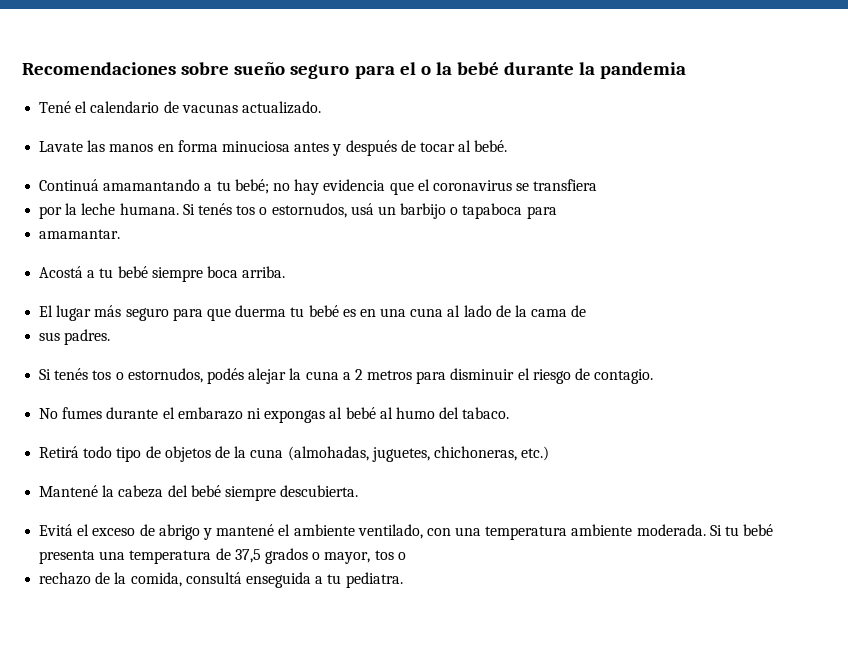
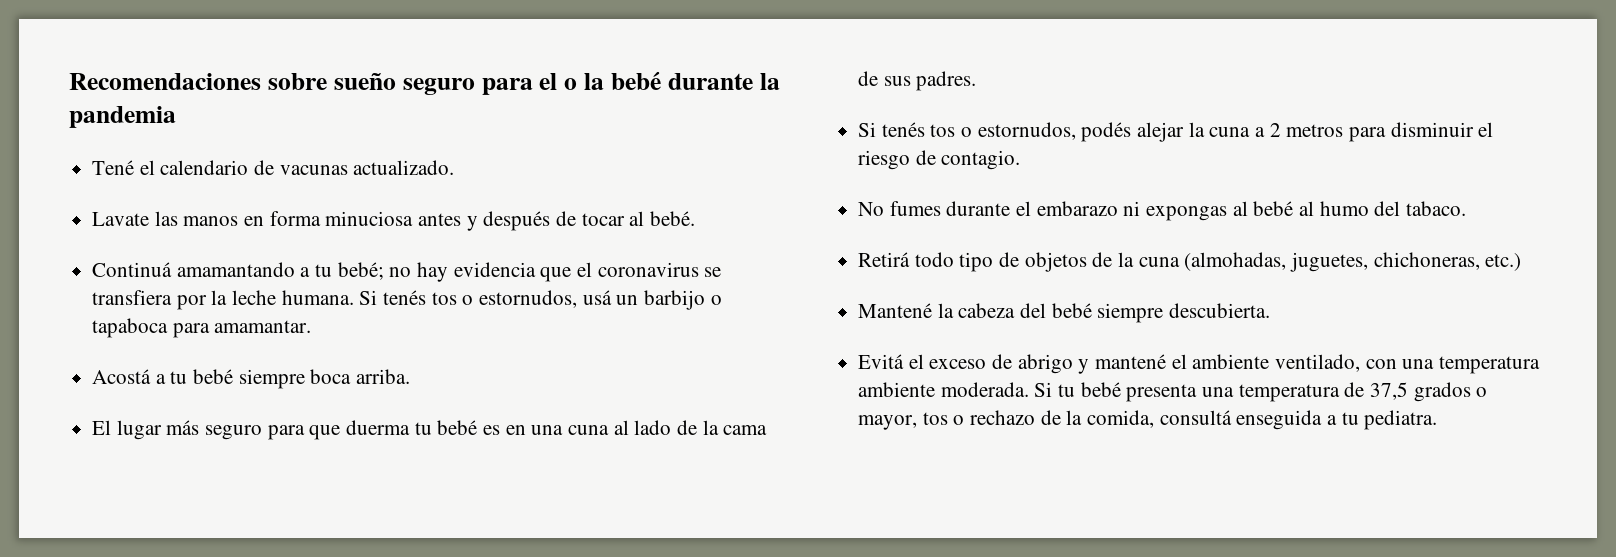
- Continuá amamantando a tu bebé; no hay evidencia que el coronavirus se transfiera
- por la leche humana.
+ Continuá amamantando a tu bebé; no hay evidencia que el coronavirus se transfiera por la leche humana.
- Si tenés tos o estornudos, usá un barbijo o tapaboca para
- amamantar.
+ Si tenés tos o estornudos, usá un barbijo o tapaboca para amamantar.
- El lugar más seguro para que duerma tu bebé es en una cuna al lado de la cama de
- sus padres.
+ El lugar más seguro para que duerma tu bebé es en una cuna al lado de la cama de sus padres.
- Si tu bebé presenta una temperatura de 37,5 grados o mayor, tos o
- rechazo de la comida, consultá enseguida a tu pediatra.
+ Si tu bebé presenta una temperatura de 37,5 grados o mayor, tos o rechazo de la comida, consultá enseguida a tu pediatra.

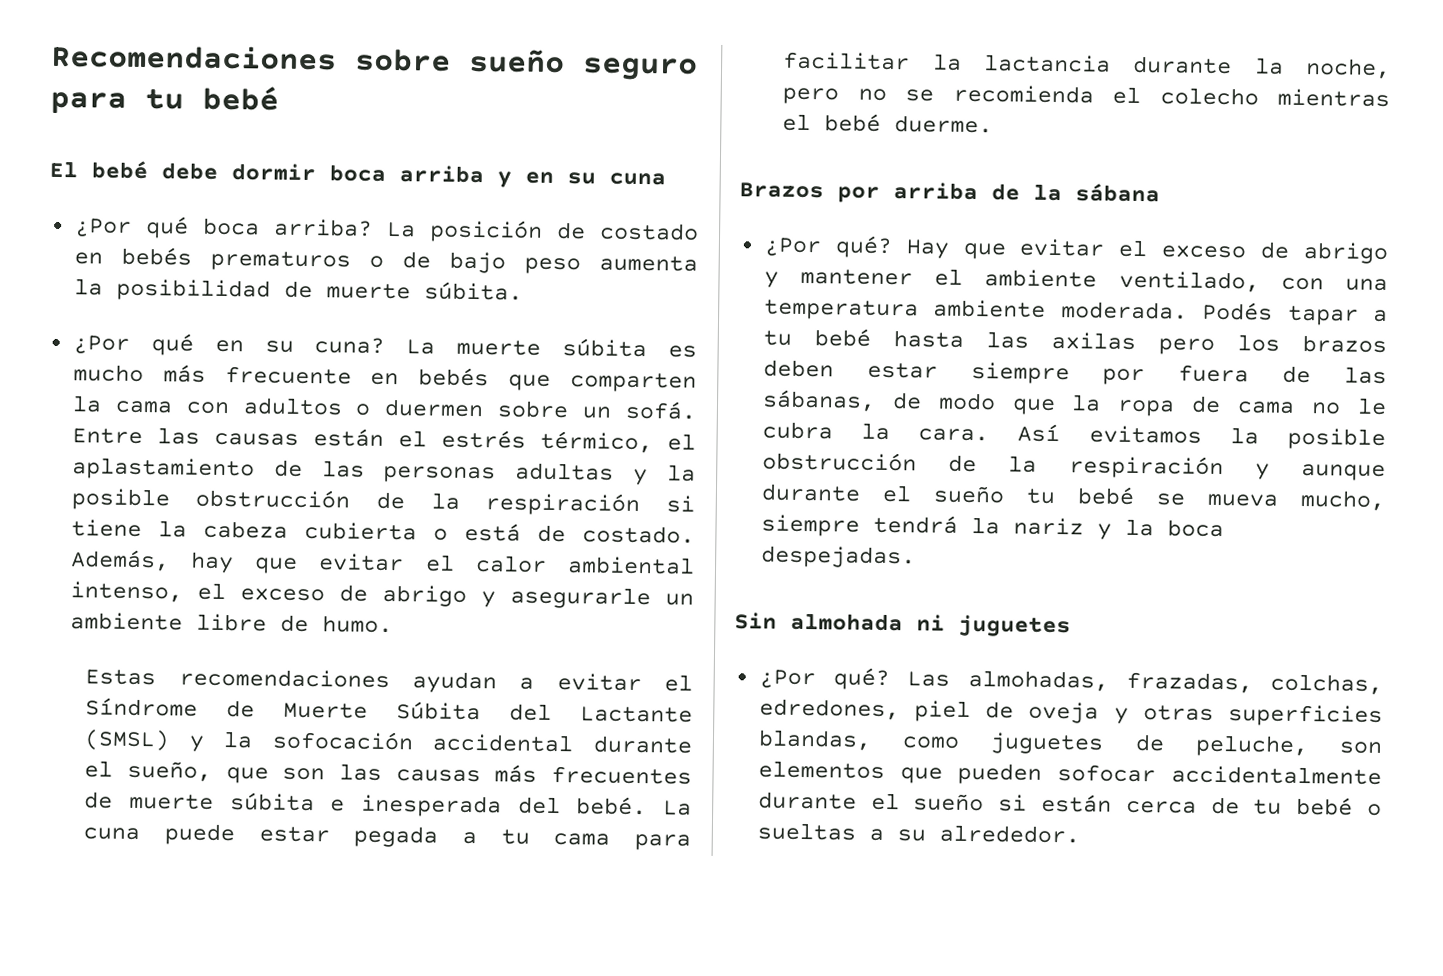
- Recomendaciones sobre sueño seguro para el o la bebé durante la pandemia
- Tené el calendario de vacunas actualizado.
- Lavate las manos en forma minuciosa antes y después de tocar al bebé.
- Continuá amamantando a tu bebé; no hay evidencia que el coronavirus se transfiera por la leche humana. Si tenés tos o estornudos, usá un barbijo o tapaboca para amamantar.
- Acostá a tu bebé siempre boca arriba.
- El lugar más seguro para que duerma tu bebé es en una cuna al lado de la cama de sus padres.
- Si tenés tos o estornudos, podés alejar la cuna a 2 metros para disminuir el riesgo de contagio.
- No fumes durante el embarazo ni expongas al bebé al humo del tabaco.
- Retirá todo tipo de objetos de la cuna (almohadas, juguetes, chichoneras, etc.)
- Mantené la cabeza del bebé siempre descubierta.
- Evitá el exceso de abrigo y mantené el ambiente ventilado, con una temperatura ambiente moderada.
+ Recomendaciones sobre sueño seguro para tu bebé
+ El bebé debe dormir boca arriba y en su cuna
+ ¿Por qué boca arriba? La posición de costado en bebés prematuros o de bajo peso aumenta la posibilidad de muerte súbita.
+ ¿Por qué en su cuna? La muerte súbita es mucho más frecuente en bebés que comparten la cama con adultos o duermen sobre un sofá. Entre las causas están el estrés térmico, el aplastamiento de las personas adultas y la posible obstrucción de la respiración si tiene la cabeza cubierta o está de costado. Además, hay que evitar el calor ambiental intenso, el exceso de abrigo y asegurarle un ambiente libre de humo.
+ Estas recomendaciones ayudan a evitar el Síndrome de Muerte Súbita del Lactante (SMSL) y la sofocación accidental durante el sueño, que son las causas más frecuentes de muerte súbita e inesperada del bebé. La cuna puede estar pegada a tu cama para facilitar la lactancia durante la noche, pero no se recomienda el colecho mientras el bebé duerme.
+ Brazos por arriba de la sábana
+ ¿Por qué? Hay que evitar el exceso de abrigo y mantener el ambiente ventilado, con una temperatura ambiente moderada.
- Si tu bebé presenta una temperatura de 37,5 grados o mayor, tos o rechazo de la comida, consultá enseguida a tu pediatra.
+ Podés tapar a tu bebé hasta las axilas pero los brazos deben estar siempre por fuera de las sábanas, de modo que la ropa de cama no le cubra la cara. Así evitamos la posible obstrucción de la respiración y aunque durante el sueño tu bebé se mueva mucho, siempre tendrá la nariz y la boca despejadas.
+ Sin almohada ni juguetes
+ ¿Por qué? Las almohadas, frazadas, colchas, edredones, piel de oveja y otras superficies blandas, como juguetes de peluche, son elementos que pueden sofocar accidentalmente durante el sueño si están cerca de tu bebé o sueltas a su alrededor.

